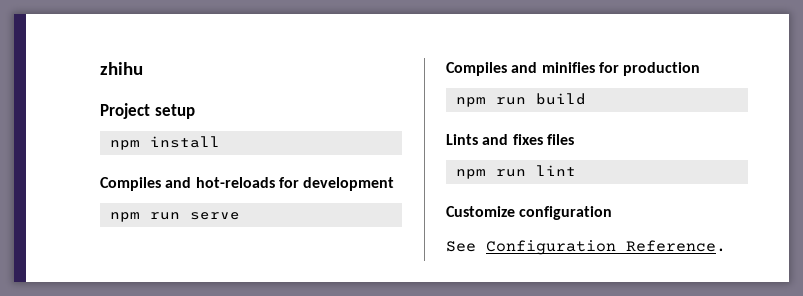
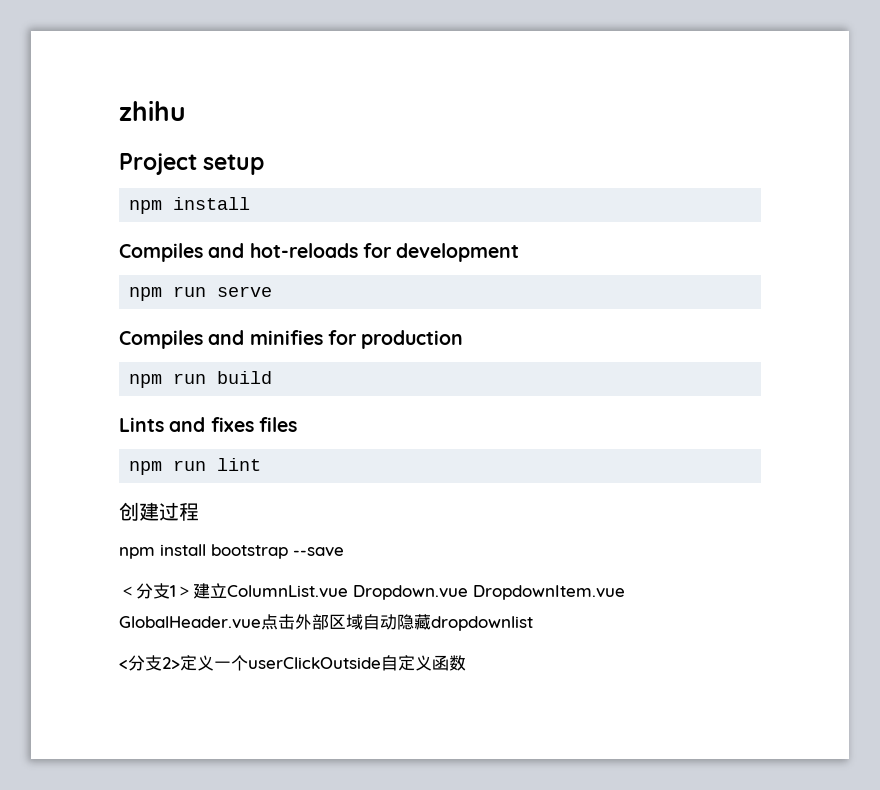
- Customize configuration
- See Configuration Reference.
+ 创建过程
+ npm install bootstrap --save
+ ＜分支1＞建立ColumnList.vue Dropdown.vue DropdownItem.vue GlobalHeader.vue点击外部区域自动隐藏dropdownlist
+ <分支2>定义一个userClickOutside自定义函数

